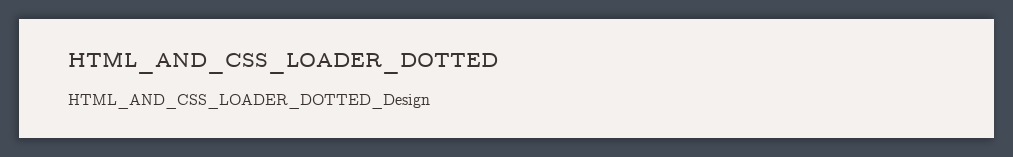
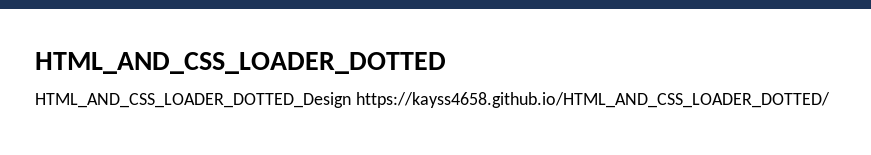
- HTML_AND_CSS_LOADER_DOTTED_Design
+ HTML_AND_CSS_LOADER_DOTTED_Design https://kayss4658.github.io/HTML_AND_CSS_LOADER_DOTTED/

